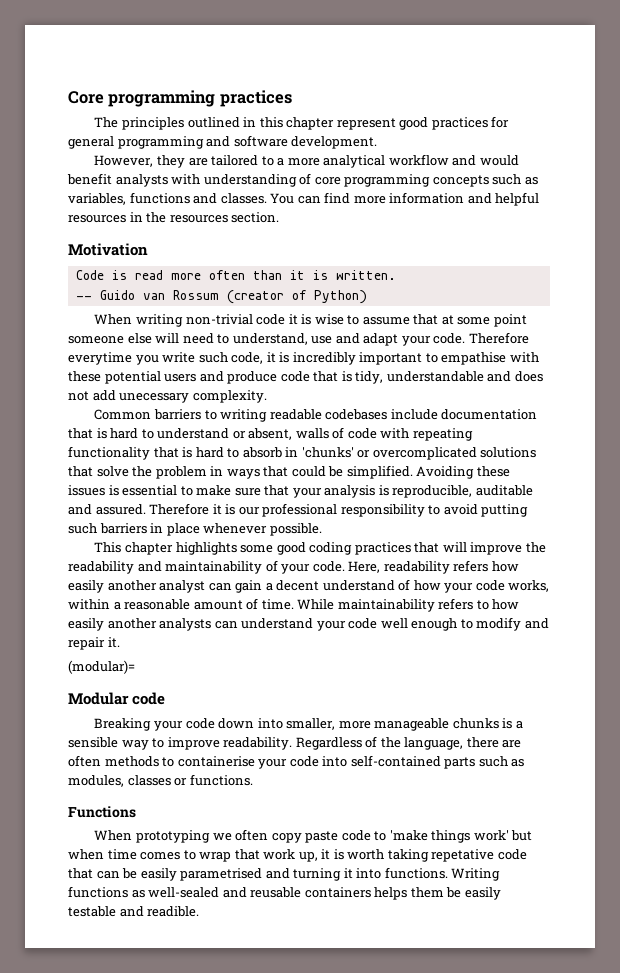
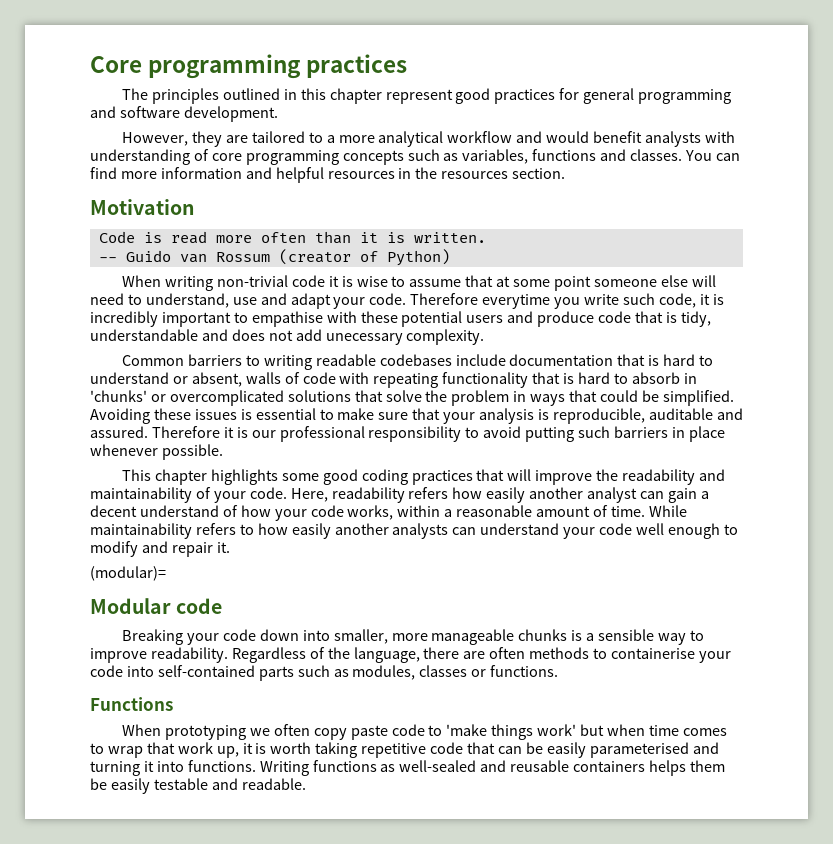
- When prototyping we often copy paste code to 'make things work' but when time comes to wrap that work up, it is worth taking repetative code that can be easily parametrised and turning it into functions.
+ When prototyping we often copy paste code to 'make things work' but when time comes to wrap that work up, it is worth taking repetitive code that can be easily parameterised and turning it into functions.
- Writing functions as well-sealed and reusable containers helps them be easily testable and readible.
+ Writing functions as well-sealed and reusable containers helps them be easily testable and readable.

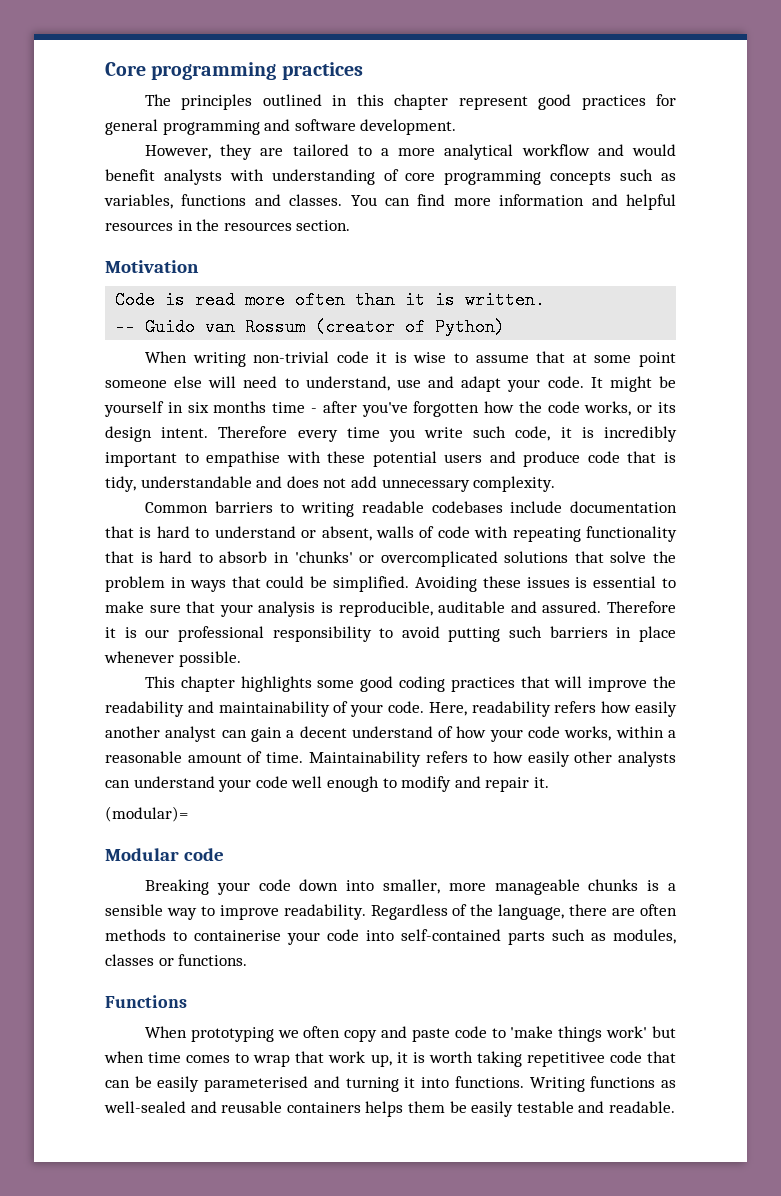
- Therefore everytime you write such code, it is incredibly important to empathise with these potential users and produce code that is tidy, understandable and does not add unecessary complexity.
+ It might be yourself in six months time - after you've forgotten how the code works, or its design intent. Therefore every time you write such code, it is incredibly important to empathise with these potential users and produce code that is tidy, understandable and does not add unnecessary complexity.
- While maintainability refers to how easily another analysts can understand your code well enough to modify and repair it.
+ Maintainability refers to how easily other analysts can understand your code well enough to modify and repair it.
- When prototyping we often copy paste code to 'make things work' but when time comes to wrap that work up, it is worth taking repetitive code that can be easily parameterised and turning it into functions.
+ When prototyping we often copy and paste code to 'make things work' but when time comes to wrap that work up, it is worth taking repetitivee code that can be easily parameterised and turning it into functions.

